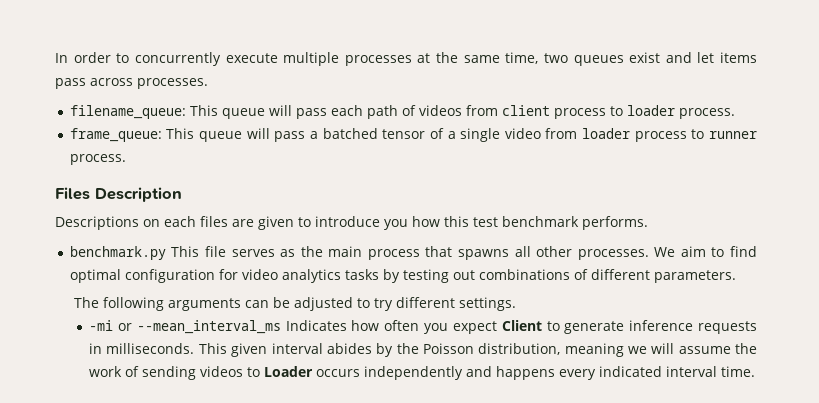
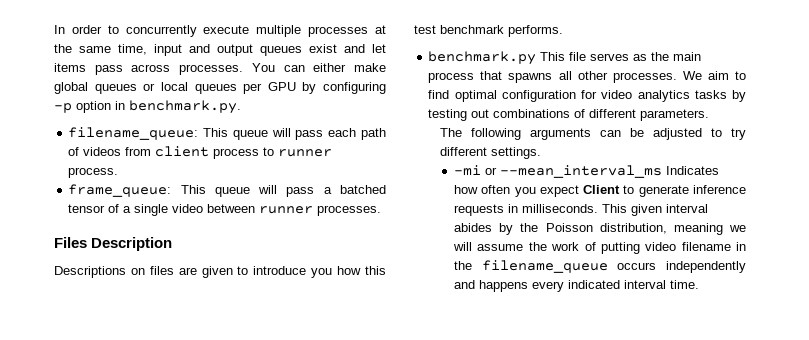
- In order to concurrently execute multiple processes at the same time, two queues exist and let items pass across processes.
+ In order to concurrently execute multiple processes at the same time, input and output queues exist and let items pass across processes. You can either make global queues or local queues per GPU by configuring -p option in benchmark.py.
- filename_queue: This queue will pass each path of videos from client process to loader process.
+ filename_queue: This queue will pass each path of videos from client process to runner process.
- frame_queue: This queue will pass a batched tensor of a single video from loader process to runner process.
+ frame_queue: This queue will pass a batched tensor of a single video between runner processes.
- Descriptions on each files are given to introduce you how this test benchmark performs.
+ Descriptions on files are given to introduce you how this test benchmark performs.
- This given interval abides by the Poisson distribution, meaning we will assume the work of sending videos to Loader occurs independently and happens every indicated interval time.
+ This given interval abides by the Poisson distribution, meaning we will assume the work of putting video filename in the filename_queue occurs independently and happens every indicated interval time.

